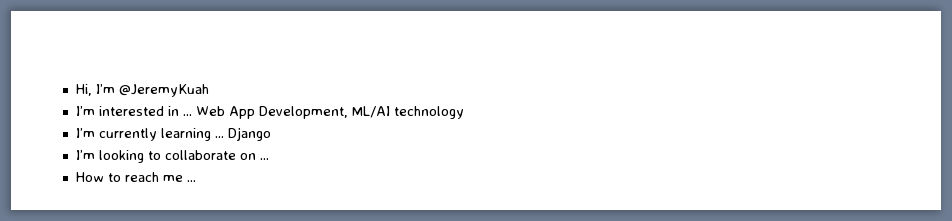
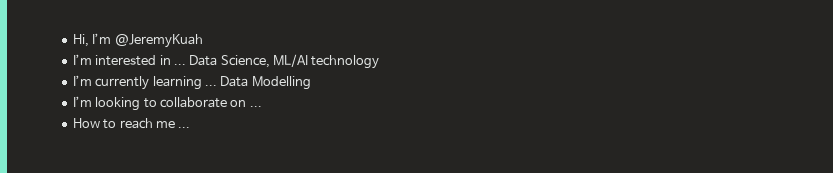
- Web App Development, ML/AI technology
+ Data Science, ML/AI technology
- Django
+ Data Modelling

